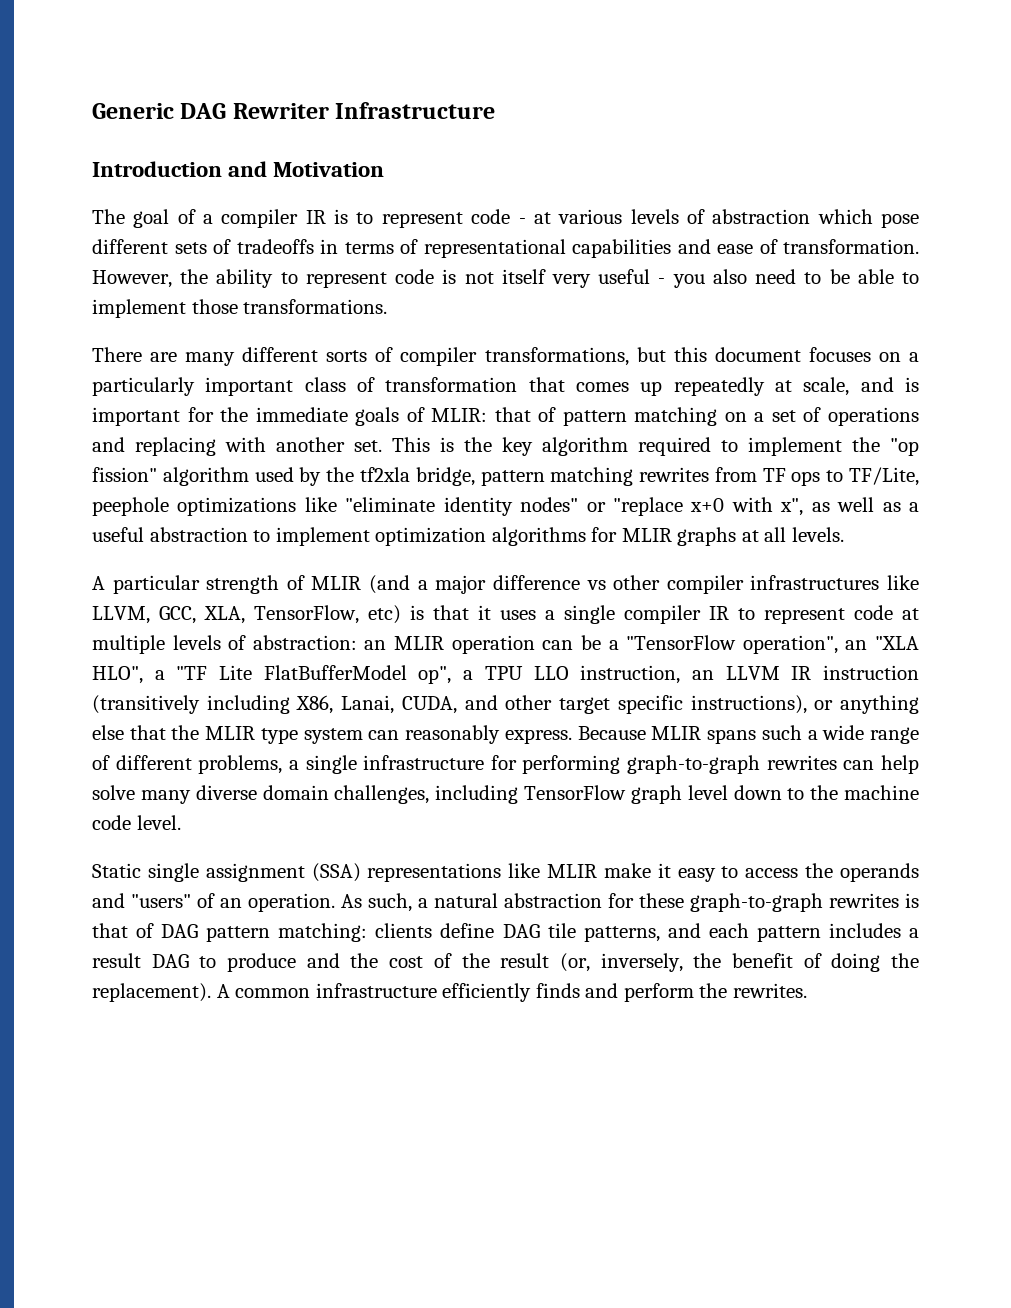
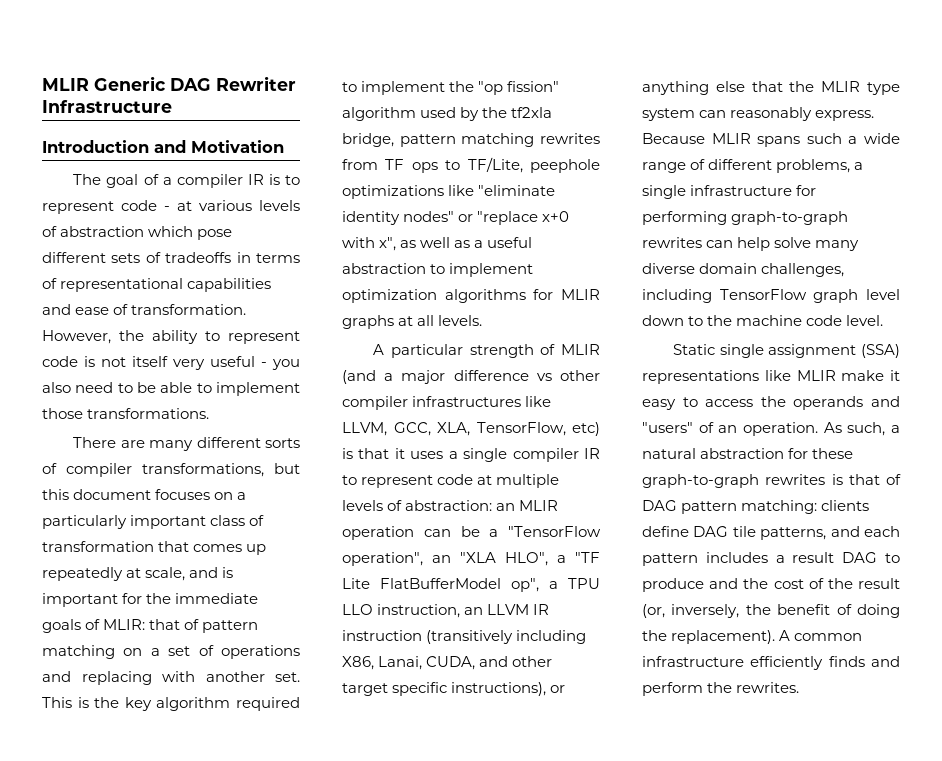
- Generic DAG Rewriter Infrastructure
+ MLIR Generic DAG Rewriter Infrastructure

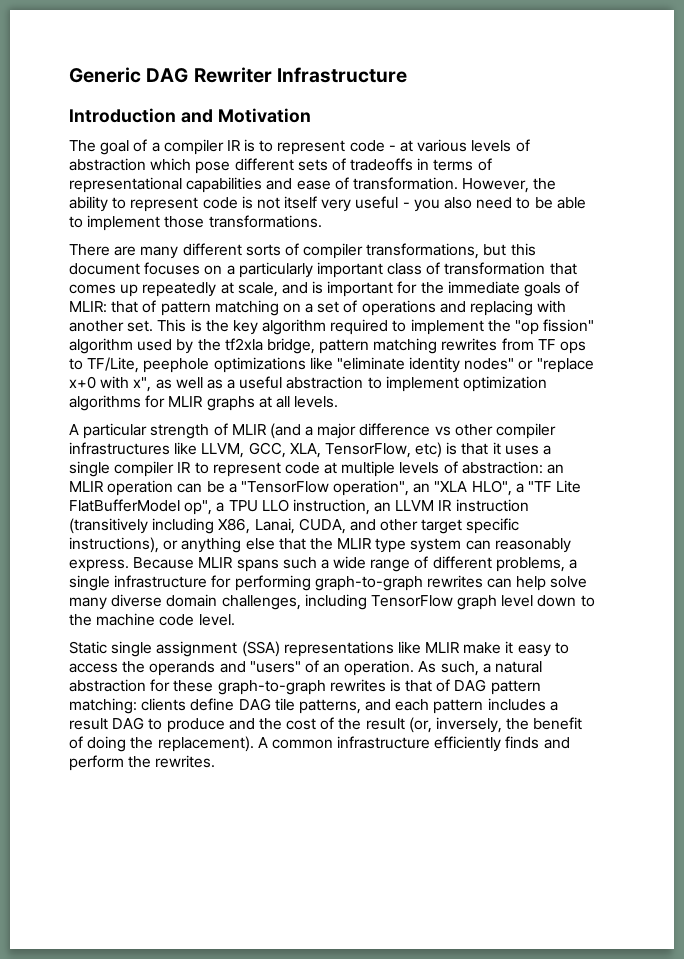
- MLIR Generic DAG Rewriter Infrastructure
+ Generic DAG Rewriter Infrastructure

